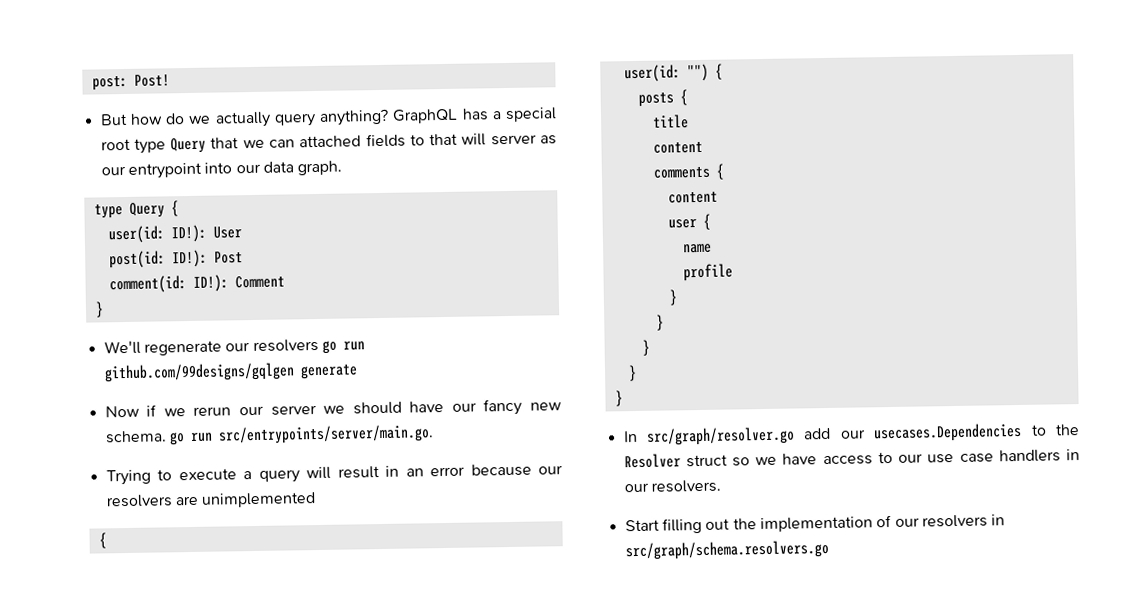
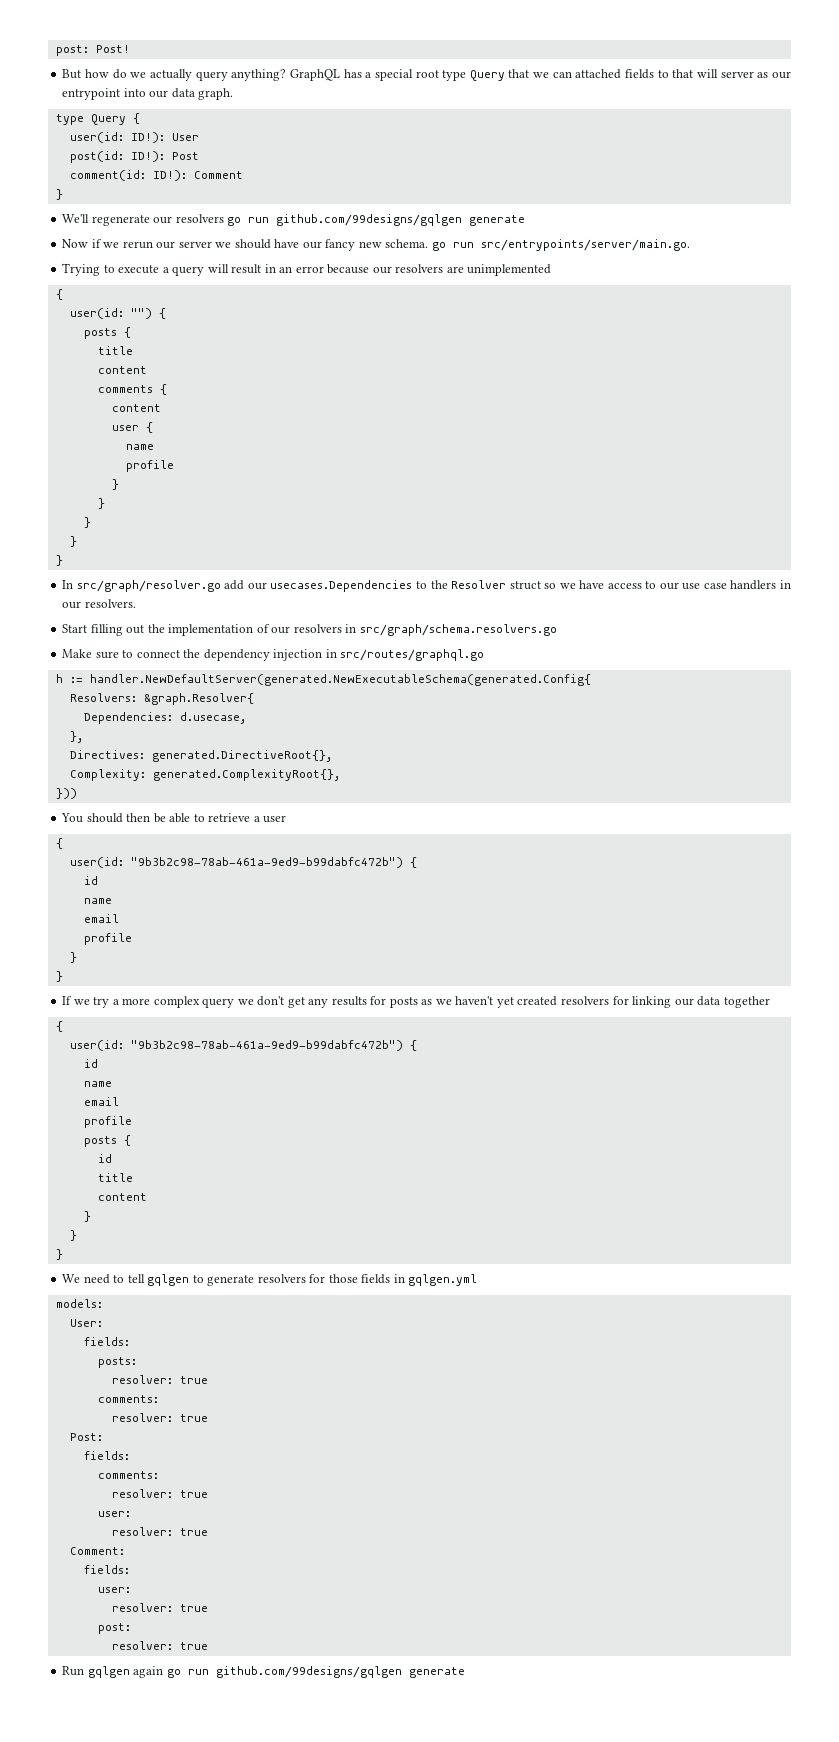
+ Make sure to connect the dependency injection in src/routes/graphql.go
+ h := handler.NewDefaultServer(generated.NewExecutableSchema(generated.Config{
+ Resolvers: &graph.Resolver{
+ Dependencies: d.usecase,
+ },
+ Directives: generated.DirectiveRoot{},
+ Complexity: generated.ComplexityRoot{},
+ }))
+ You should then be able to retrieve a user
+ {
+ user(id: "9b3b2c98-78ab-461a-9ed9-b99dabfc472b") {
+ id
+ name
+ email
+ profile
+ }
+ }
+ If we try a more complex query we don't get any results for posts as we haven't yet created resolvers for linking our data together
+ {
+ user(id: "9b3b2c98-78ab-461a-9ed9-b99dabfc472b") {
+ id
+ name
+ email
+ profile
+ posts {
+ id
+ title
+ content
+ }
+ }
+ }
+ We need to tell gqlgen to generate resolvers for those fields in gqlgen.yml
+ models:
+ User:
+ fields:
+ posts:
+ resolver: true
+ comments:
+ resolver: true
+ Post:
+ fields:
+ comments:
+ resolver: true
+ user:
+ resolver: true
+ Comment:
+ fields:
+ user:
+ resolver: true
+ post:
+ resolver: true
+ Run gqlgen again go run github.com/99designs/gqlgen generate

